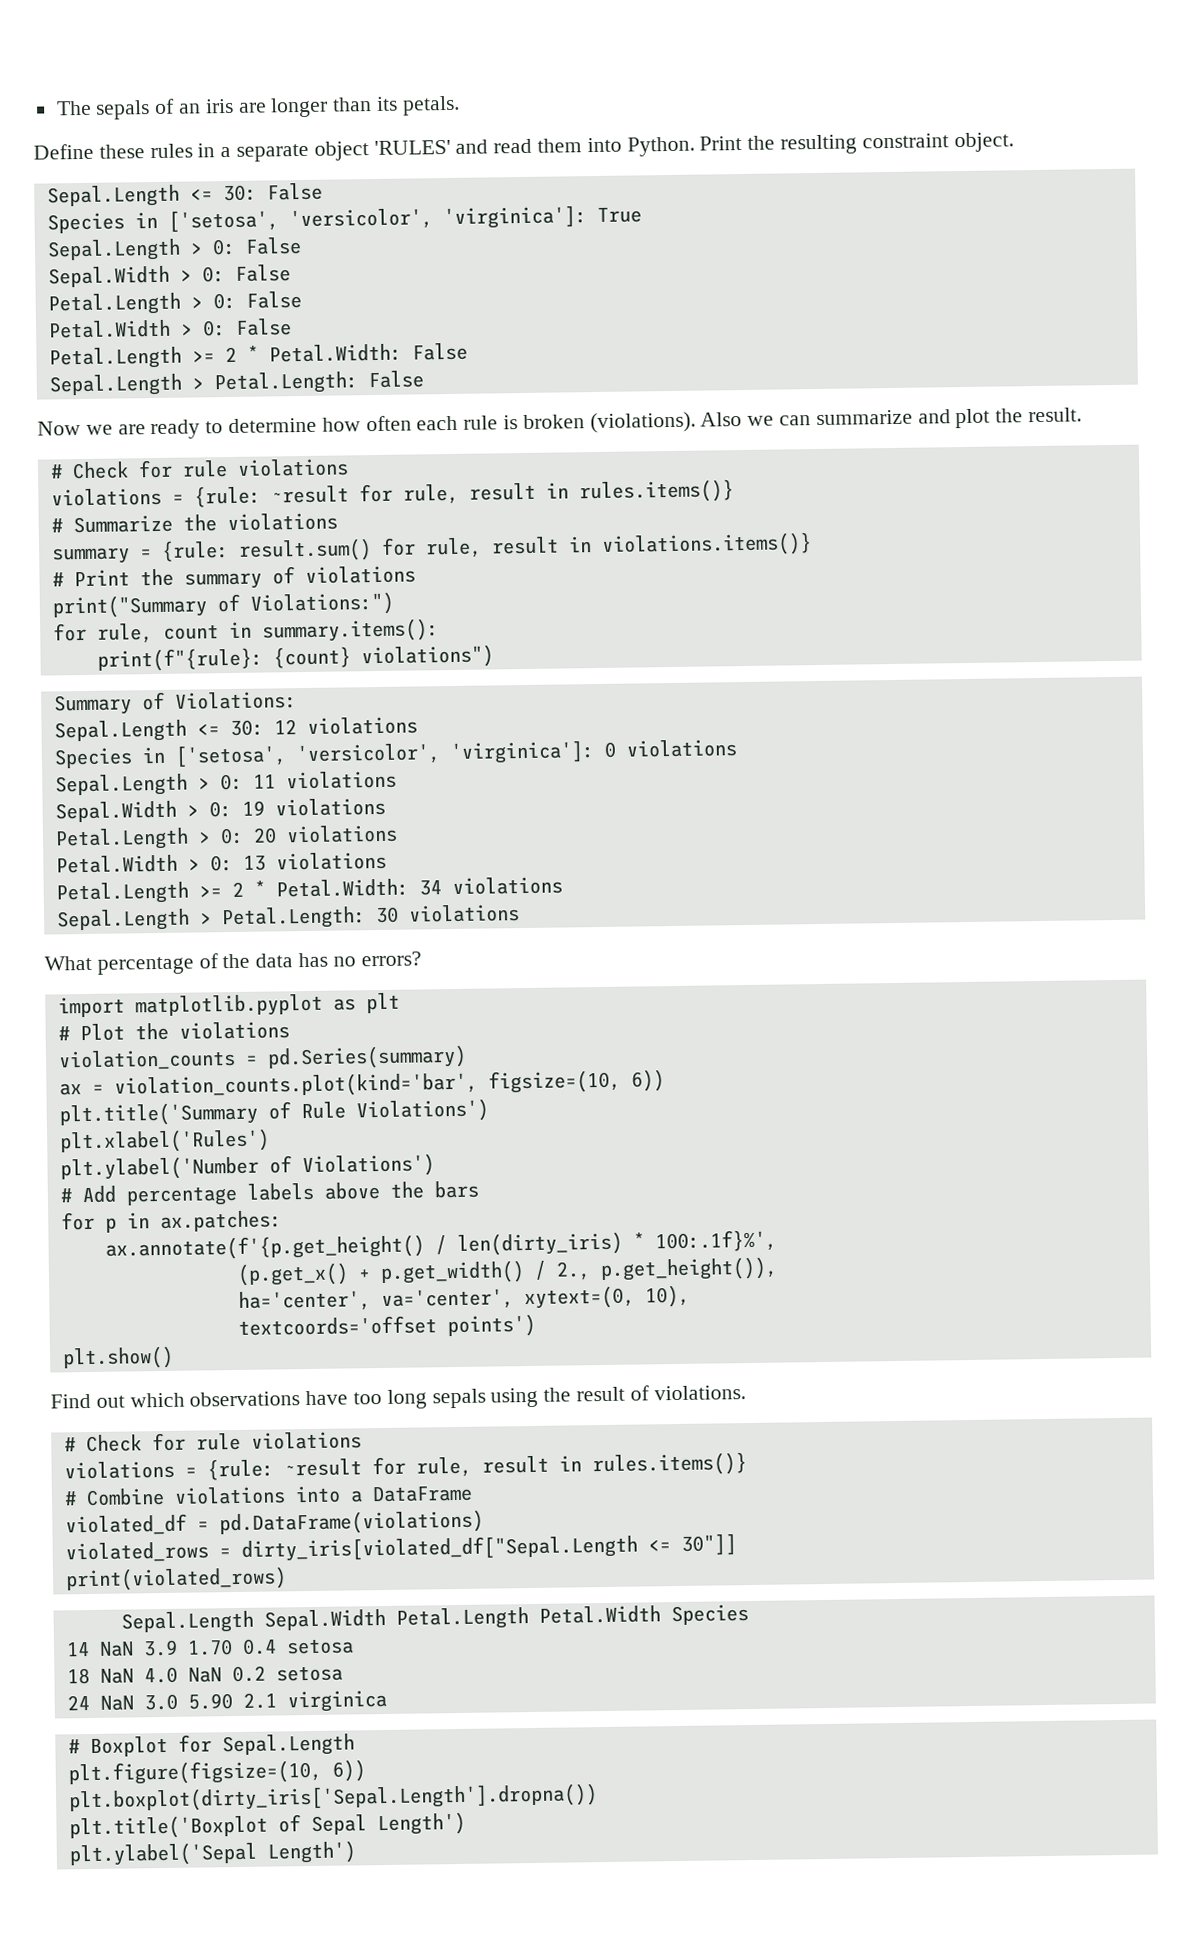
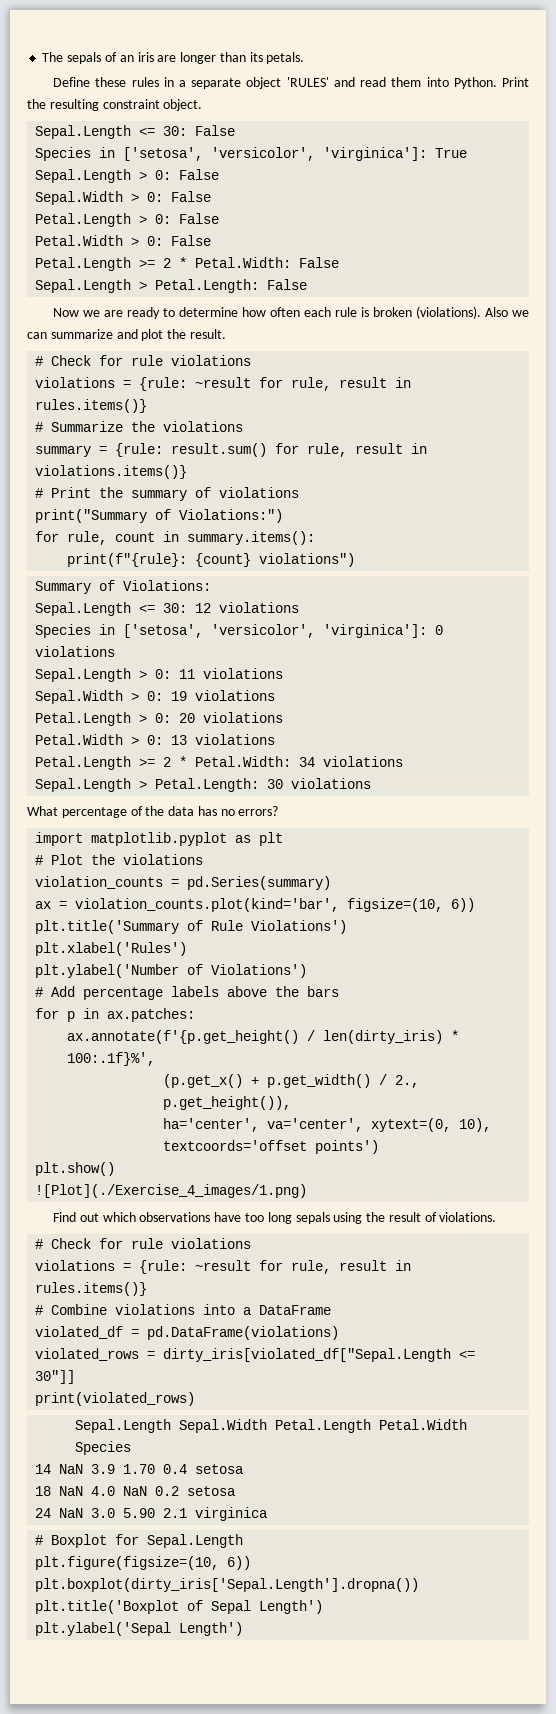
+ ![Plot](./Exercise_4_images/1.png)

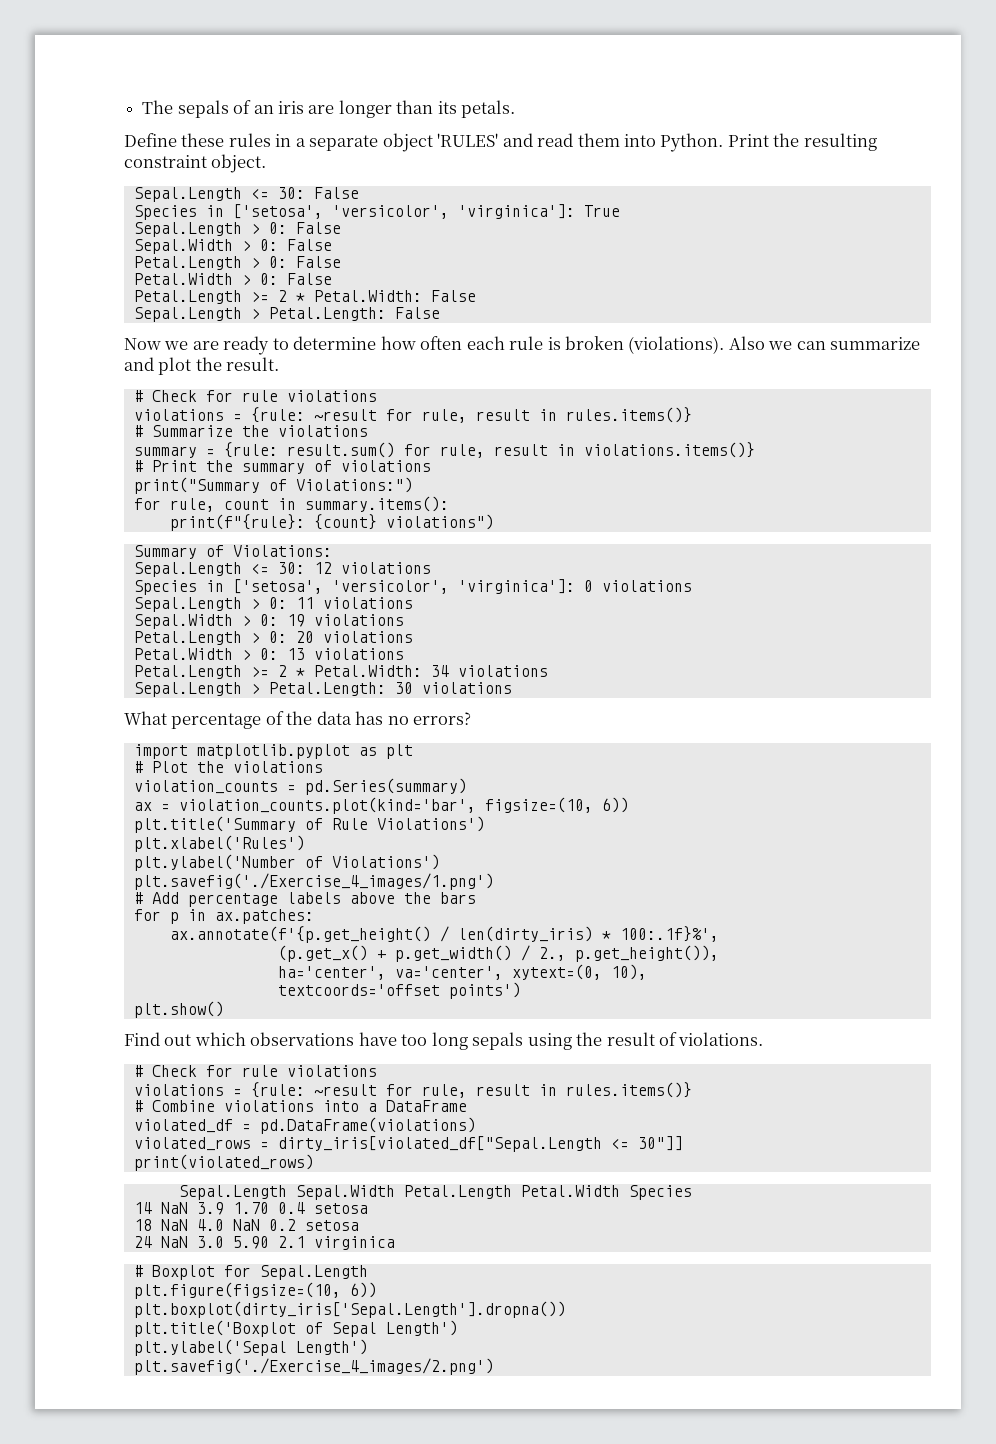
+ plt.savefig('./Exercise_4_images/1.png')
- ![Plot](./Exercise_4_images/1.png)
+ plt.savefig('./Exercise_4_images/2.png')

